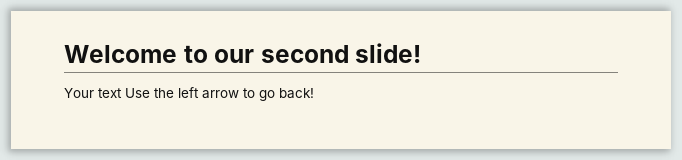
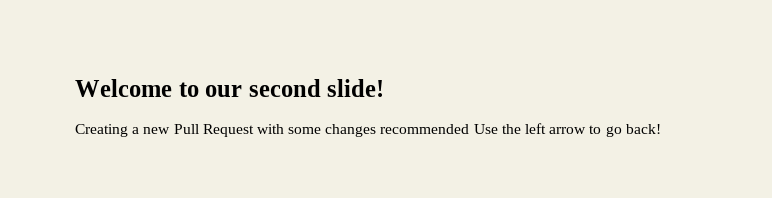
- Your text Use the left arrow to go back!
+ Creating a new Pull Request with some changes recommended Use the left arrow to go back!

